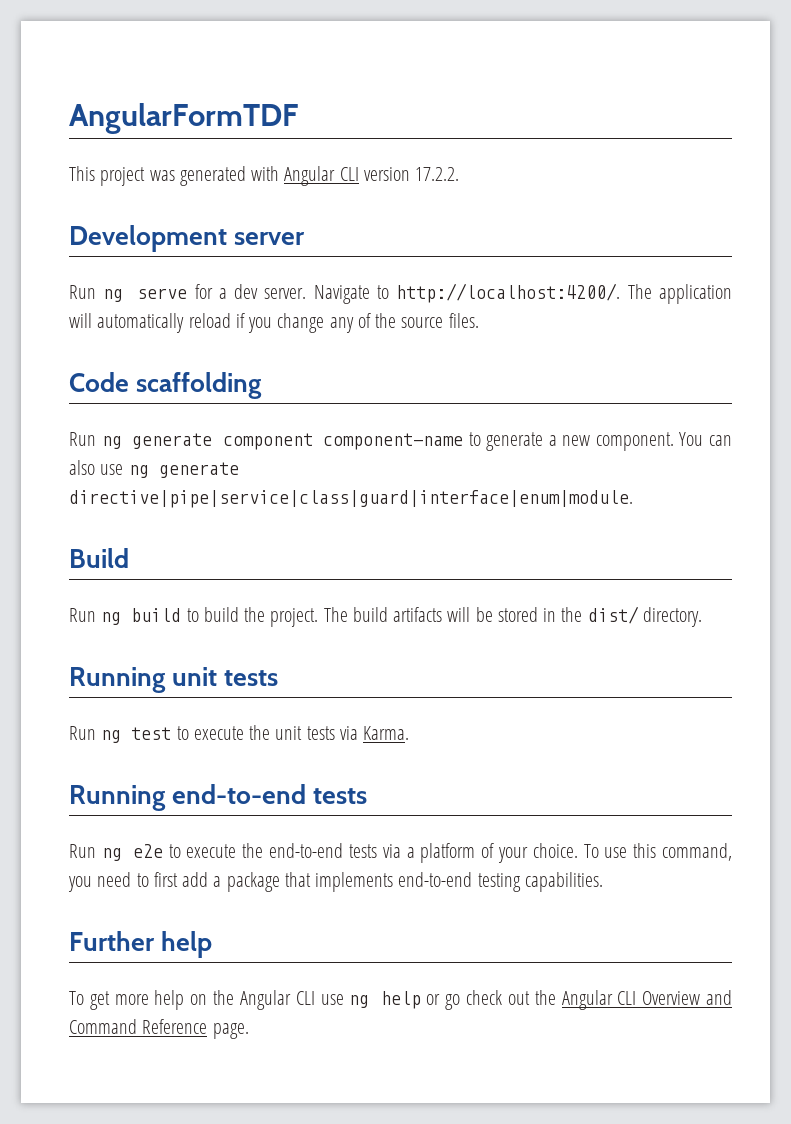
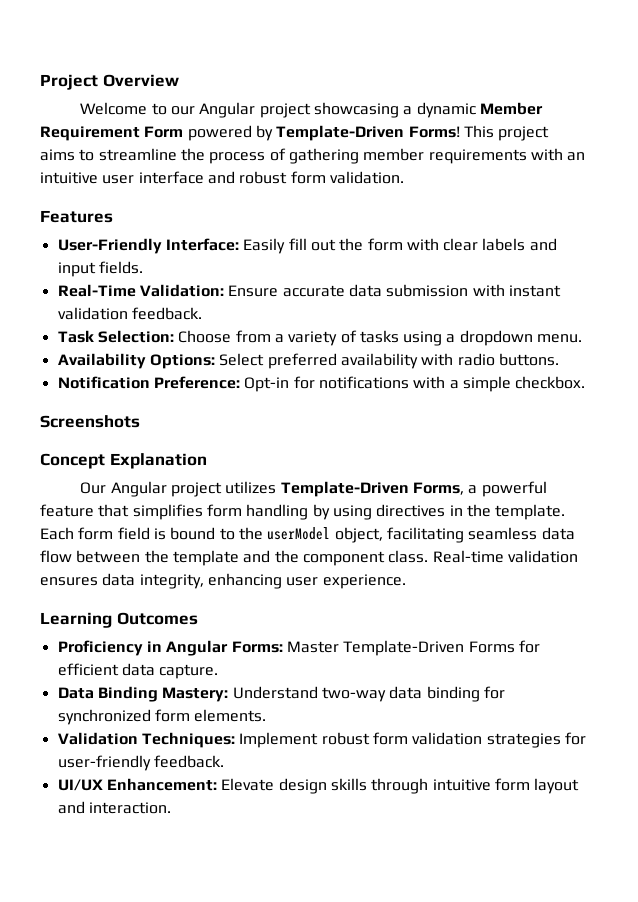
- AngularFormTDF
- This project was generated with Angular CLI version 17.2.2.
- Development server
- Run ng serve for a dev server. Navigate to http://localhost:4200/. The application will automatically reload if you change any of the source files.
- Code scaffolding
- Run ng generate component component-name to generate a new component. You can also use ng generate directive|pipe|service|class|guard|interface|enum|module.
- Build
- Run ng build to build the project. The build artifacts will be stored in the dist/ directory.
- Running unit tests
- Run ng test to execute the unit tests via Karma.
- Running end-to-end tests
- Run ng e2e to execute the end-to-end tests via a platform of your choice. To use this command, you need to first add a package that implements end-to-end testing capabilities.
- Further help
- To get more help on the Angular CLI use ng help or go check out the Angular CLI Overview and Command Reference page.
+ Project Overview
+ Welcome to our Angular project showcasing a dynamic Member Requirement Form powered by Template-Driven Forms! This project aims to streamline the process of gathering member requirements with an intuitive user interface and robust form validation.
+ Features
+ User-Friendly Interface: Easily fill out the form with clear labels and input fields.
+ Real-Time Validation: Ensure accurate data submission with instant validation feedback.
+ Task Selection: Choose from a variety of tasks using a dropdown menu.
+ Availability Options: Select preferred availability with radio buttons.
+ Notification Preference: Opt-in for notifications with a simple checkbox.
+ Screenshots
+ Concept Explanation
+ Our Angular project utilizes Template-Driven Forms, a powerful feature that simplifies form handling by using directives in the template. Each form field is bound to the userModel object, facilitating seamless data flow between the template and the component class. Real-time validation ensures data integrity, enhancing user experience.
+ Learning Outcomes
+ Proficiency in Angular Forms: Master Template-Driven Forms for efficient data capture.
+ Data Binding Mastery: Understand two-way data binding for synchronized form elements.
+ Validation Techniques: Implement robust form validation strategies for user-friendly feedback.
+ UI/UX Enhancement: Elevate design skills through intuitive form layout and interaction.

